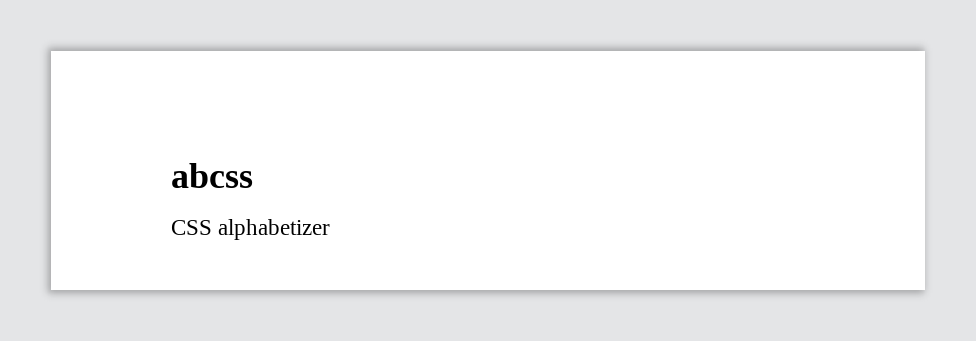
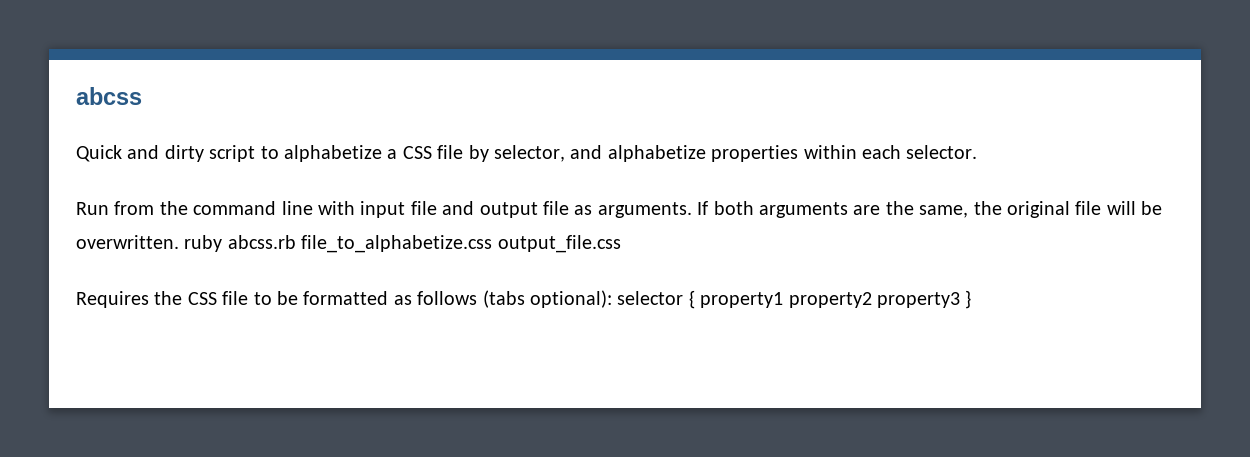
- CSS alphabetizer
+ Quick and dirty script to alphabetize a CSS file by selector, and alphabetize properties within each selector.
+ Run from the command line with input file and output file as arguments. If both arguments are the same, the original file will be overwritten. ruby abcss.rb file_to_alphabetize.css output_file.css
+ Requires the CSS file to be formatted as follows (tabs optional): selector { property1 property2 property3 }

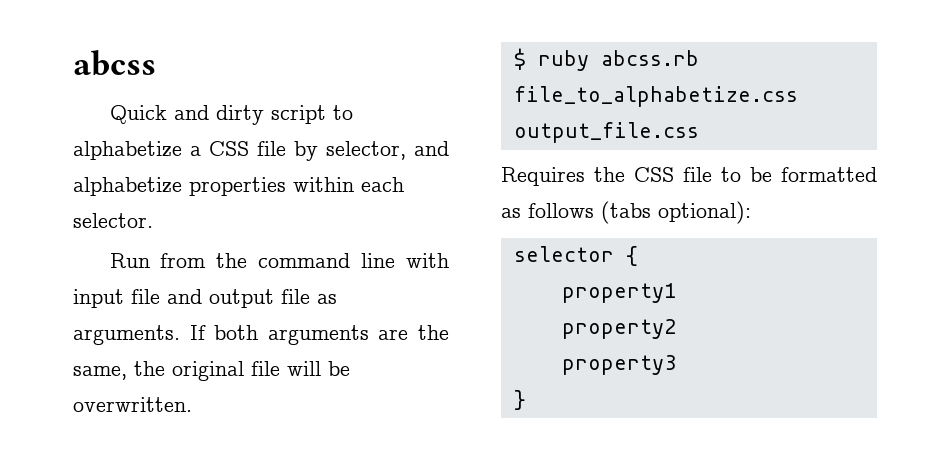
- If both arguments are the same, the original file will be overwritten. ruby abcss.rb file_to_alphabetize.css output_file.css
+ If both arguments are the same, the original file will be overwritten.
+ $ ruby abcss.rb file_to_alphabetize.css output_file.css
- Requires the CSS file to be formatted as follows (tabs optional): selector { property1 property2 property3 }
+ Requires the CSS file to be formatted as follows (tabs optional):
+ selector {
+ property1
+ property2
+ property3
+ }

